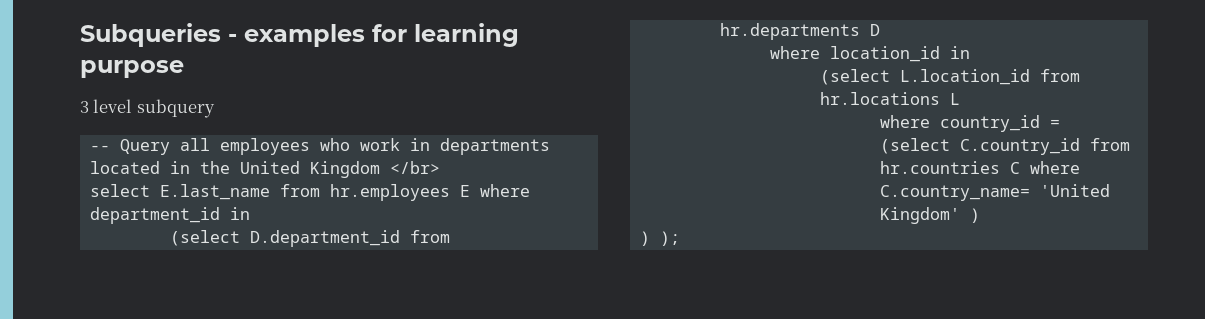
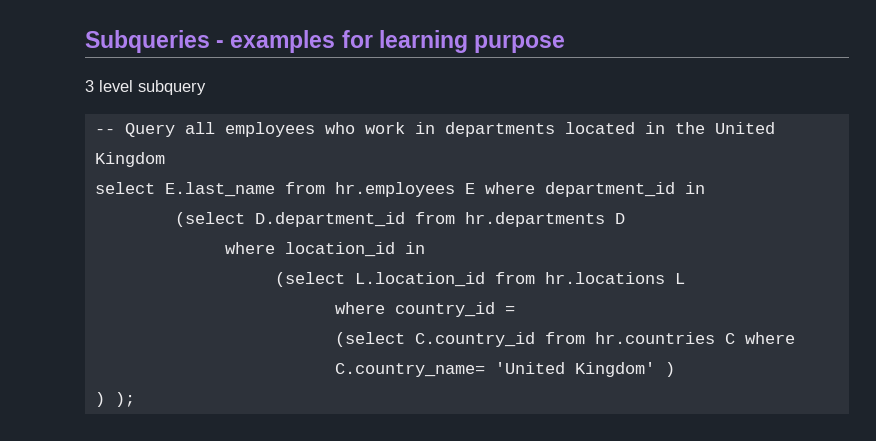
- -- Query all employees who work in departments located in the United Kingdom </br>
+ -- Query all employees who work in departments located in the United Kingdom

